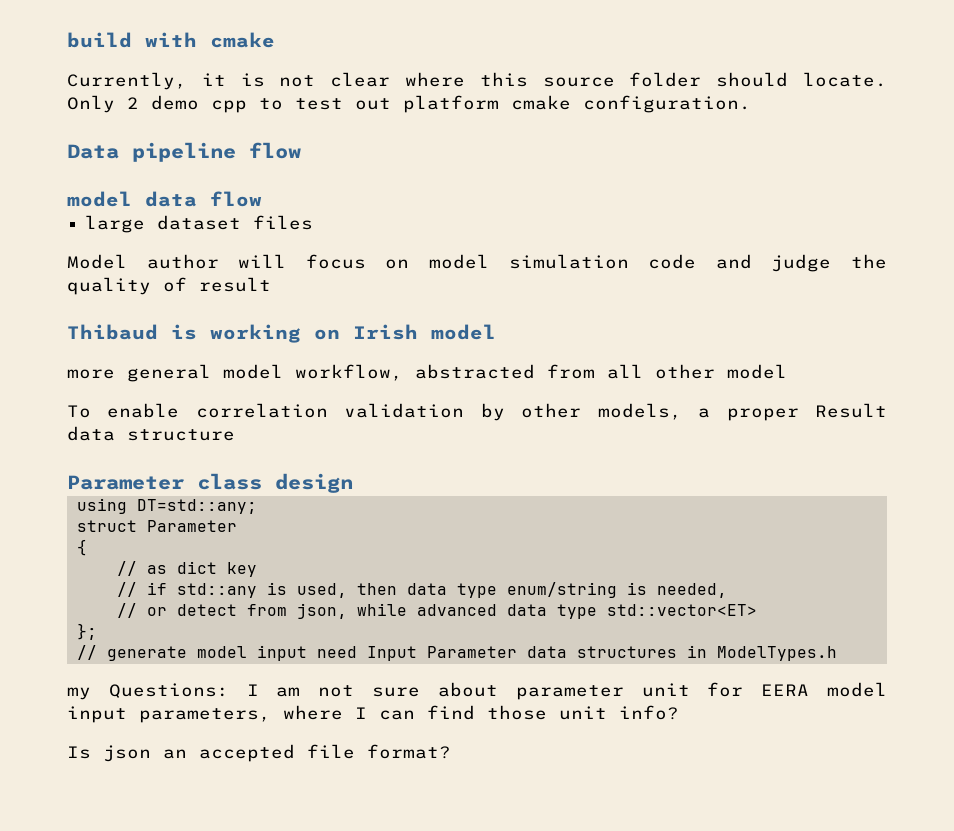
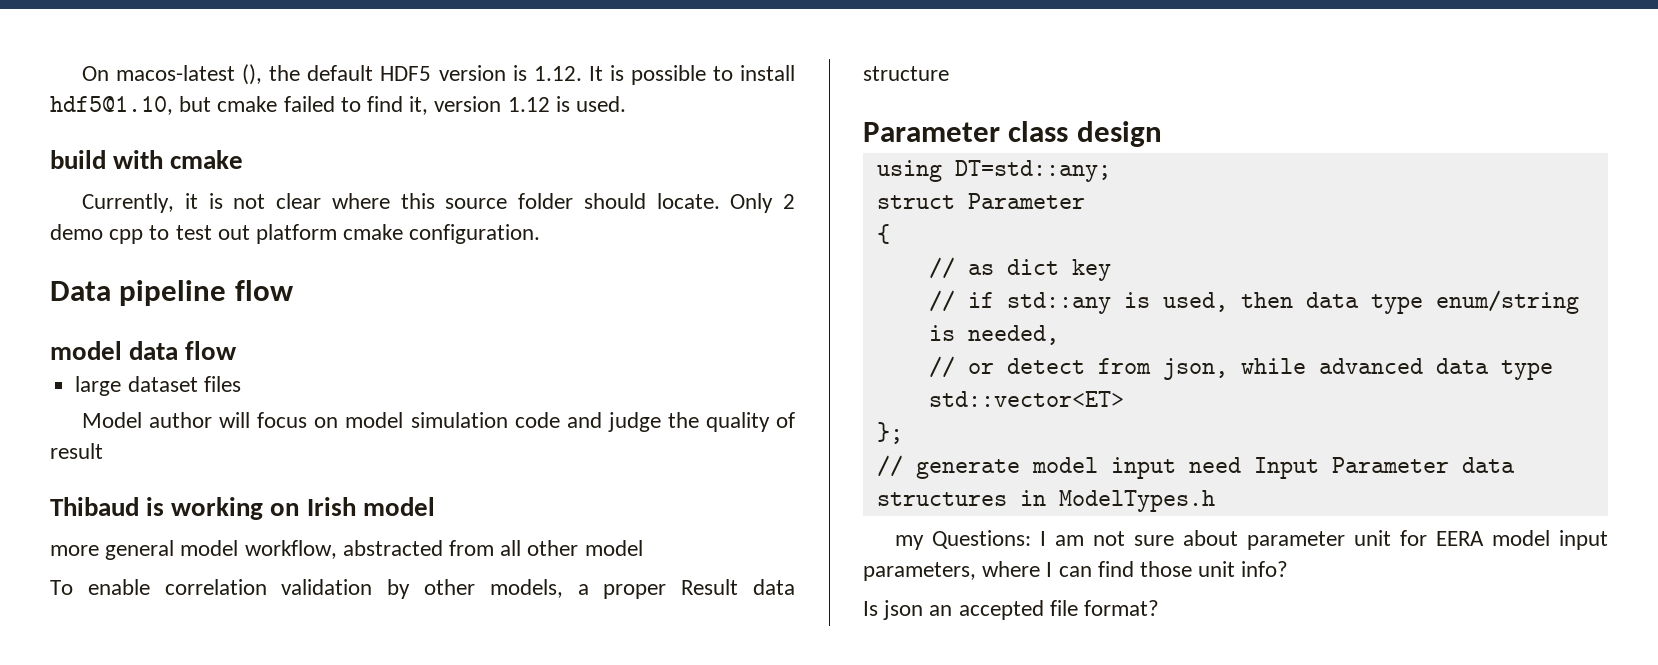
+ On macos-latest (), the default HDF5 version is 1.12. It is possible to install hdf5@1.10, but cmake failed to find it, version 1.12 is used.

